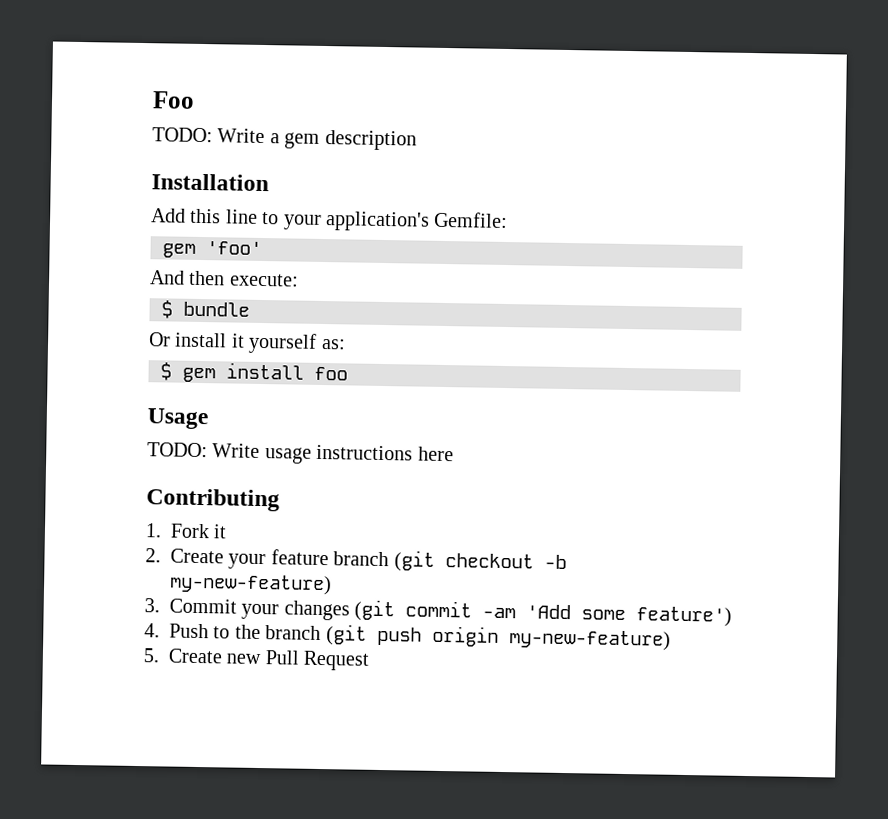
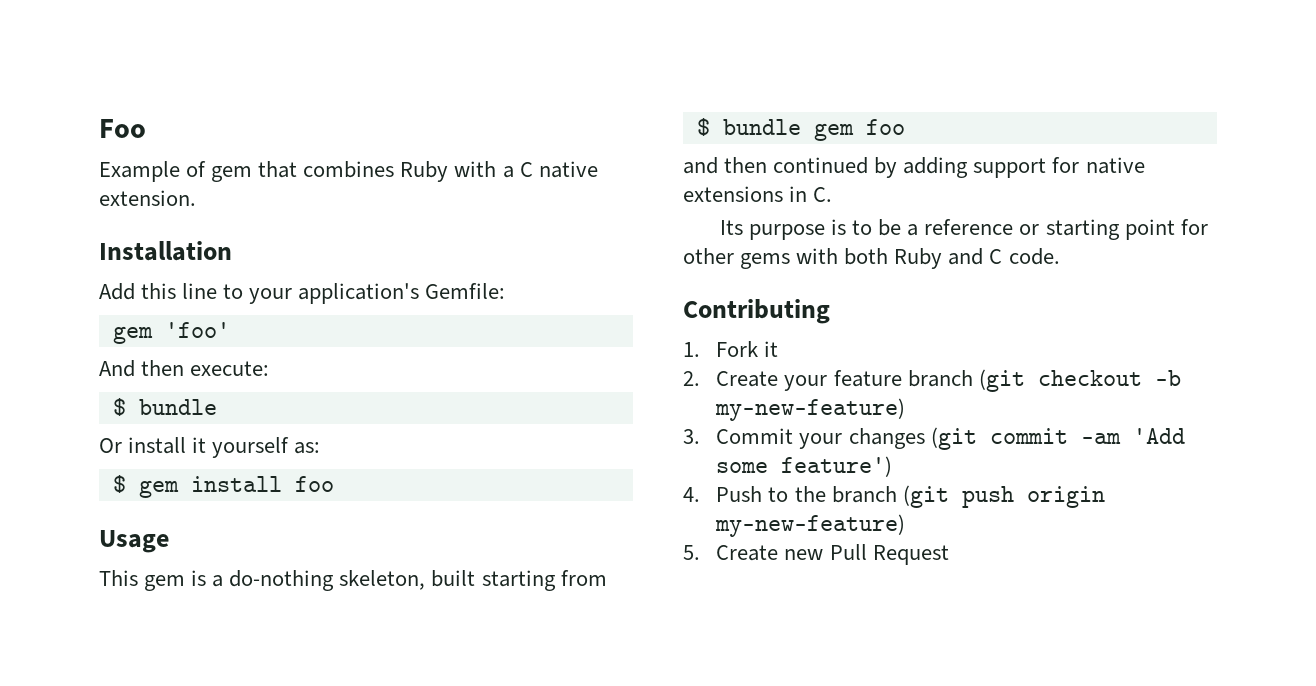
- TODO: Write a gem description
+ Example of gem that combines Ruby with a C native extension.
- TODO: Write usage instructions here
+ This gem is a do-nothing skeleton, built starting from
+ $ bundle gem foo
+ and then continued by adding support for native extensions in C.
+ Its purpose is to be a reference or starting point for other gems with both Ruby and C code.

